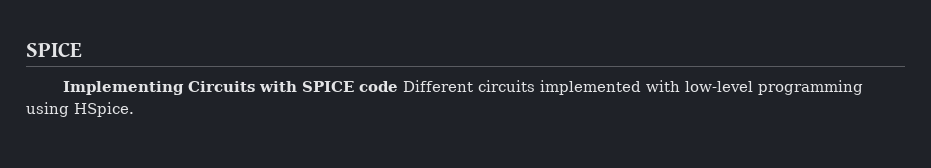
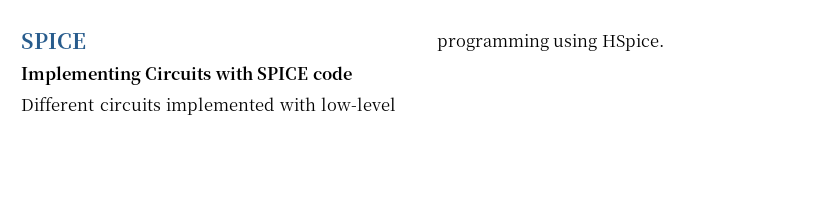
- Implementing Circuits with SPICE code Different circuits implemented with low-level programming using HSpice.
+ Implementing Circuits with SPICE code
+ Different circuits implemented with low-level programming using HSpice.

